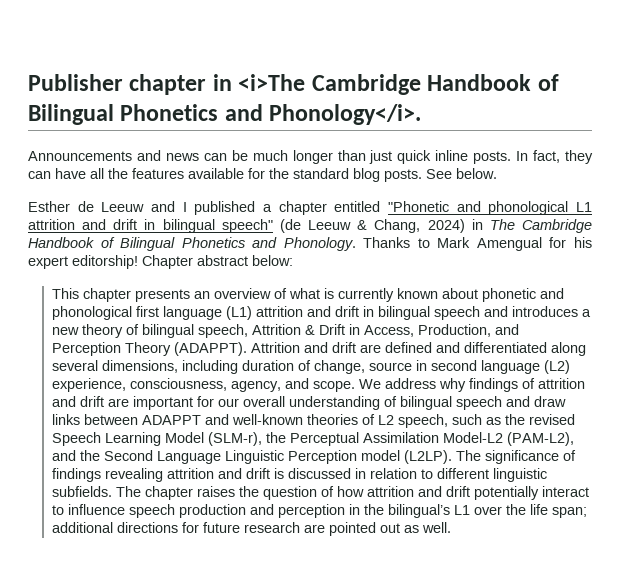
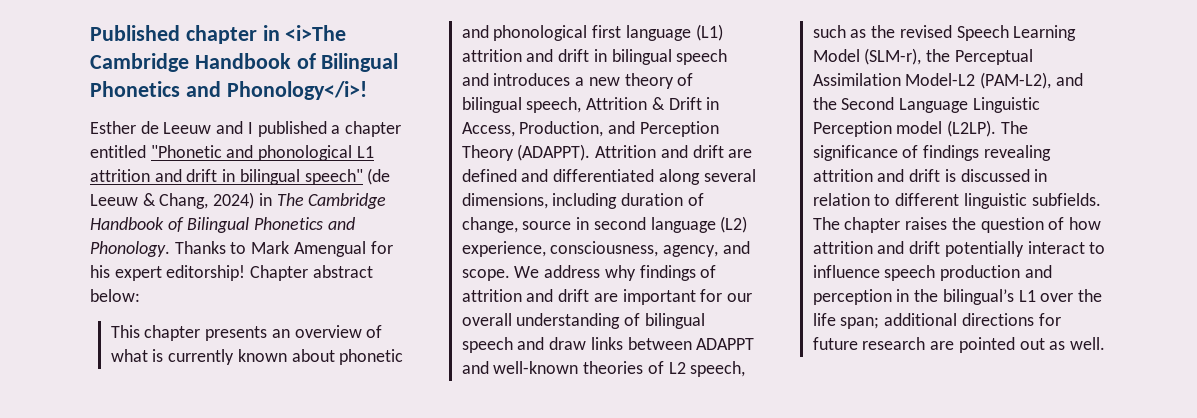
- Publisher chapter in <i>The Cambridge Handbook of Bilingual Phonetics and Phonology</i>.
- Announcements and news can be much longer than just quick inline posts. In fact, they can have all the features available for the standard blog posts. See below.
+ Published chapter in <i>The Cambridge Handbook of Bilingual Phonetics and Phonology</i>!

